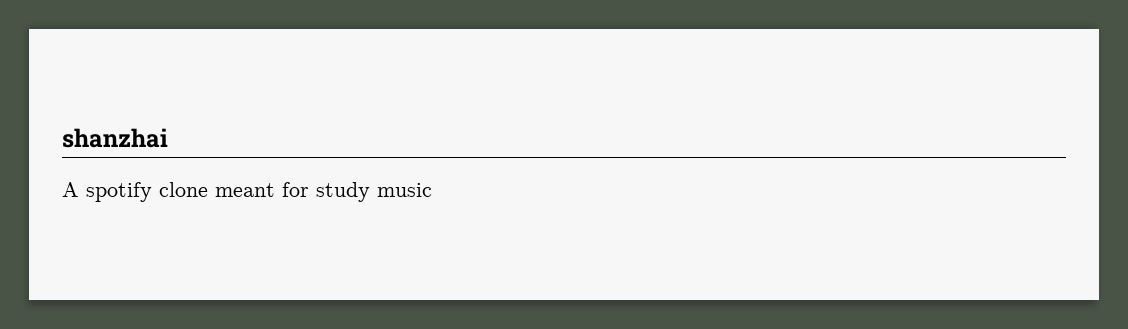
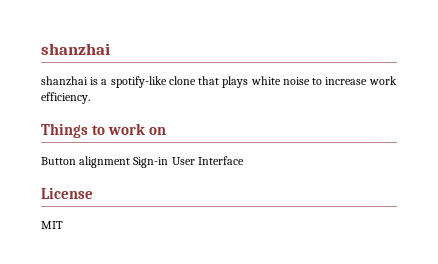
- A spotify clone meant for study music
+ shanzhai is a spotify-like clone that plays white noise to increase work efficiency.
+ Things to work on
+ Button alignment Sign-in User Interface
+ License
+ MIT

